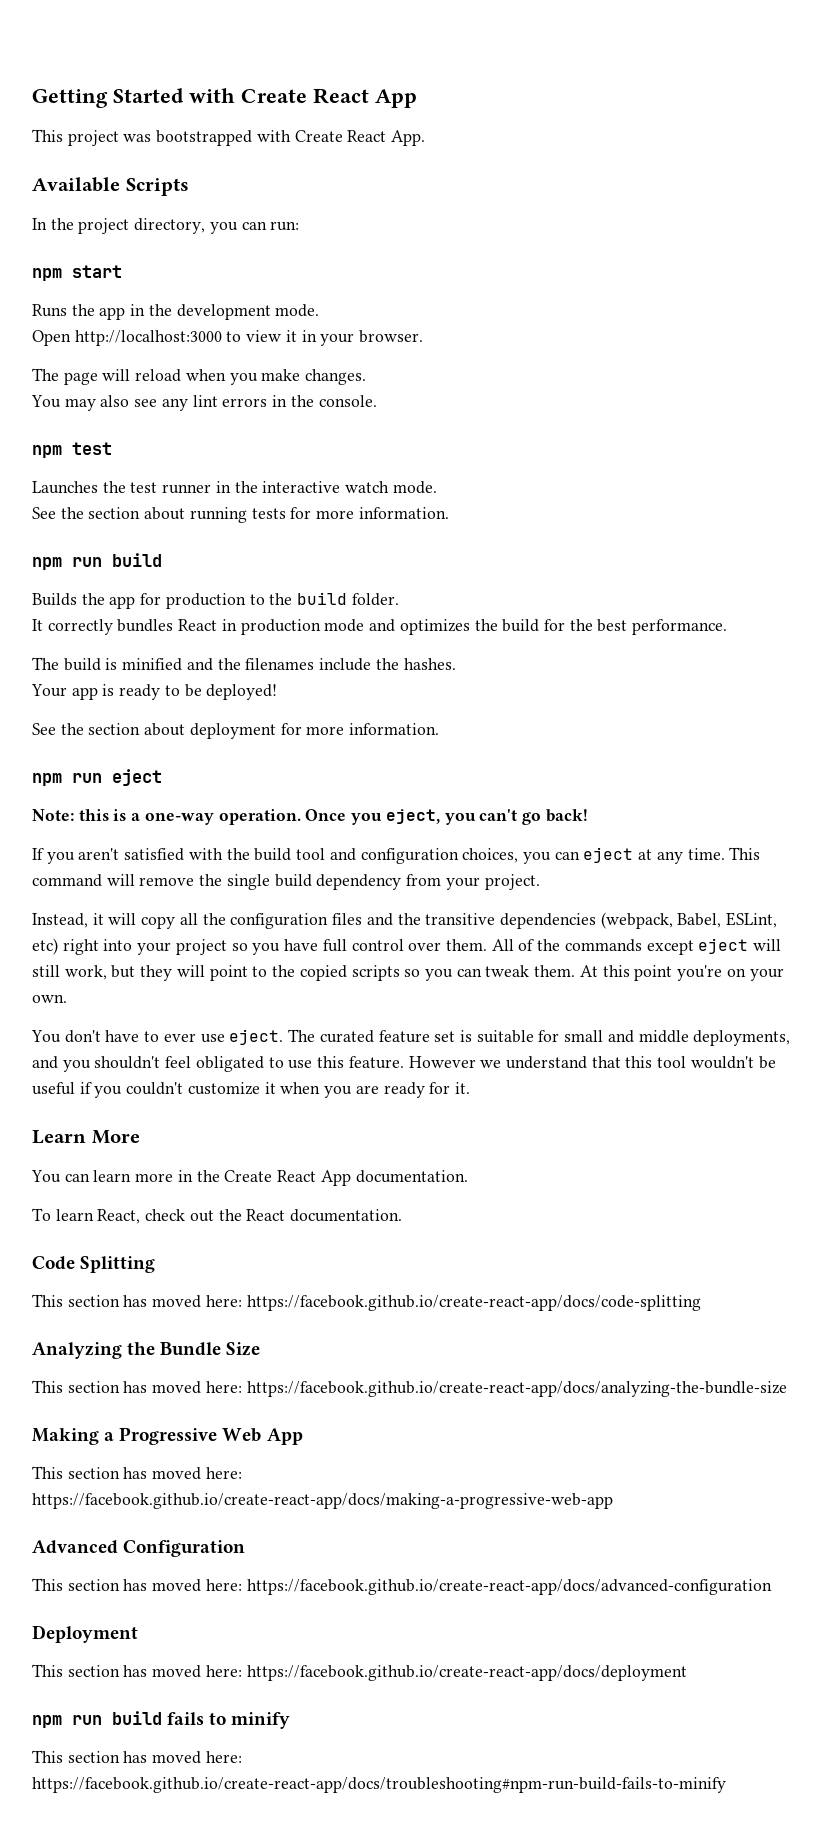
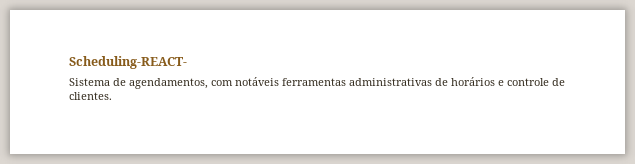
- Getting Started with Create React App
- This project was bootstrapped with Create React App.
- Available Scripts
- In the project directory, you can run:
- npm start
- Runs the app in the development mode.
- Open http://localhost:3000 to view it in your browser.
- The page will reload when you make changes.
- You may also see any lint errors in the console.
- npm test
- Launches the test runner in the interactive watch mode.
- See the section about running tests for more information.
- npm run build
- Builds the app for production to the build folder.
- It correctly bundles React in production mode and optimizes the build for the best performance.
- The build is minified and the filenames include the hashes.
- Your app is ready to be deployed!
- See the section about deployment for more information.
- npm run eject
- Note: this is a one-way operation. Once you eject, you can't go back!
- If you aren't satisfied with the build tool and configuration choices, you can eject at any time. This command will remove the single build dependency from your project.
- Instead, it will copy all the configuration files and the transitive dependencies (webpack, Babel, ESLint, etc) right into your project so you have full control over them. All of the commands except eject will still work, but they will point to the copied scripts so you can tweak them. At this point you're on your own.
- You don't have to ever use eject. The curated feature set is suitable for small and middle deployments, and you shouldn't feel obligated to use this feature. However we understand that this tool wouldn't be useful if you couldn't customize it when you are ready for it.
- Learn More
- You can learn more in the Create React App documentation.
- To learn React, check out the React documentation.
- Code Splitting
- This section has moved here: https://facebook.github.io/create-react-app/docs/code-splitting
- Analyzing the Bundle Size
- This section has moved here: https://facebook.github.io/create-react-app/docs/analyzing-the-bundle-size
- Making a Progressive Web App
- This section has moved here: https://facebook.github.io/create-react-app/docs/making-a-progressive-web-app
- Advanced Configuration
- This section has moved here: https://facebook.github.io/create-react-app/docs/advanced-configuration
- Deployment
- This section has moved here: https://facebook.github.io/create-react-app/docs/deployment
- npm run build fails to minify
- This section has moved here: https://facebook.github.io/create-react-app/docs/troubleshooting#npm-run-build-fails-to-minify
+ Scheduling-REACT-
+ Sistema de agendamentos, com notáveis ferramentas administrativas de horários e controle de clientes.

